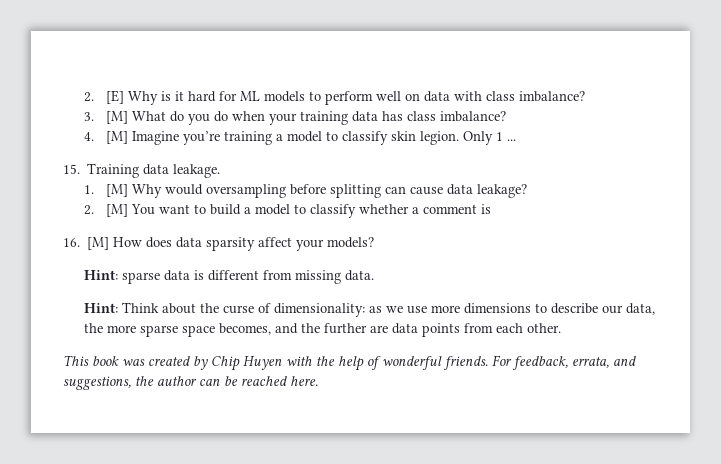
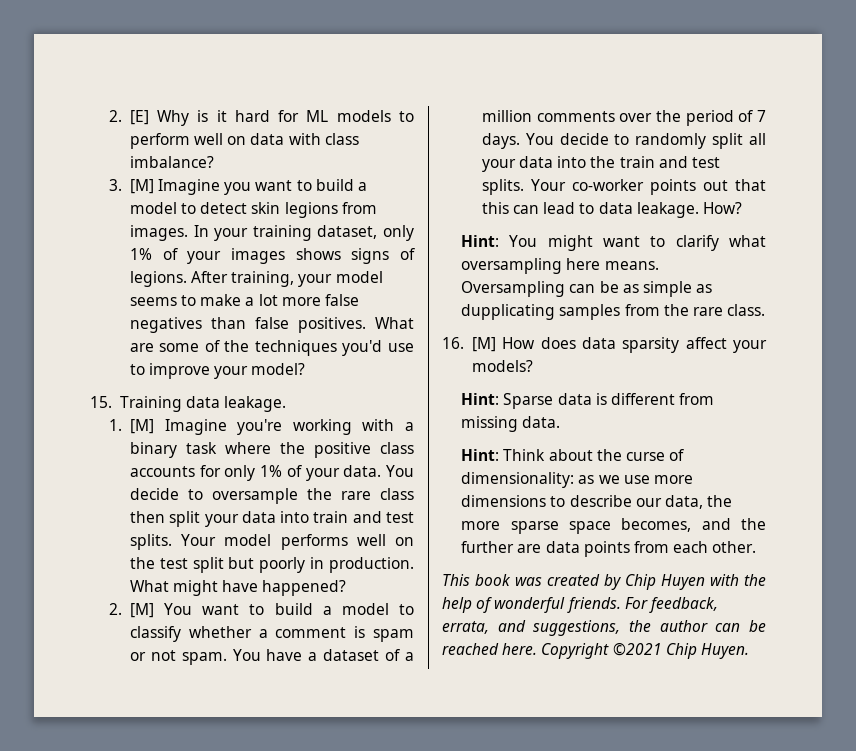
- 3. [M] What do you do when your training data has class imbalance?
- 4. [M] Imagine you’re training a model to classify skin legion. Only 1 ...
+ 3. [M] Imagine you want to build a model to detect skin legions from images. In your training dataset, only 1% of your images shows signs of legions. After training, your model seems to make a lot more false negatives than false positives. What are some of the techniques you'd use to improve your model?
- 1. [M] Why would oversampling before splitting can cause data leakage?
+ 1. [M] Imagine you're working with a binary task where the positive class accounts for only 1% of your data. You decide to oversample the rare class then split your data into train and test splits. Your model performs well on the test split but poorly in production. What might have happened?
- 2. [M] You want to build a model to classify whether a comment is
+ 2. [M] You want to build a model to classify whether a comment is spam or not spam. You have a dataset of a million comments over the period of 7 days. You decide to randomly split all your data into the train and test splits. Your co-worker points out that this can lead to data leakage. How?
+ Hint: You might want to clarify what oversampling here means. Oversampling can be as simple as dupplicating samples from the rare class.
- Hint: sparse data is different from missing data.
+ Hint: Sparse data is different from missing data.
+ Copyright ©2021 Chip Huyen.

